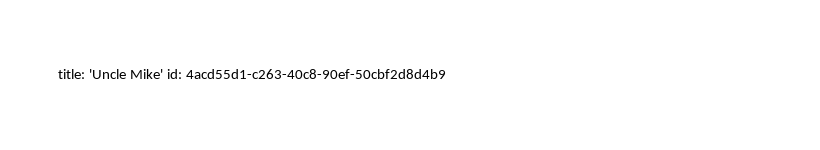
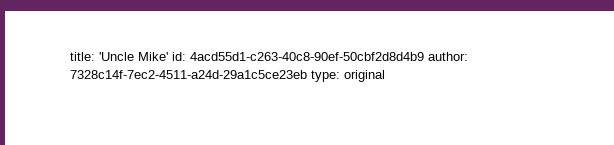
- title: 'Uncle Mike' id: 4acd55d1-c263-40c8-90ef-50cbf2d8d4b9
+ title: 'Uncle Mike' id: 4acd55d1-c263-40c8-90ef-50cbf2d8d4b9 author: 7328c14f-7ec2-4511-a24d-29a1c5ce23eb type: original

